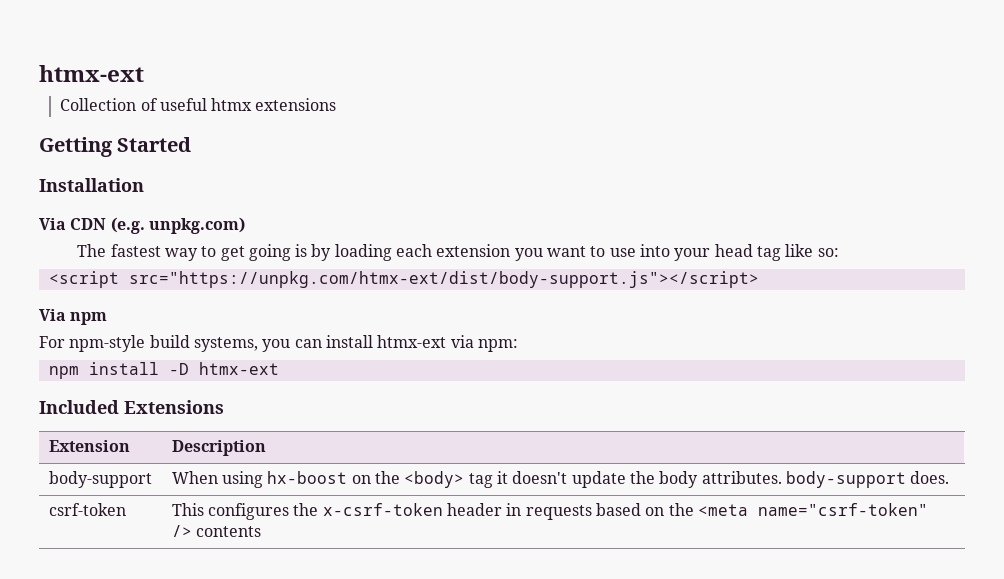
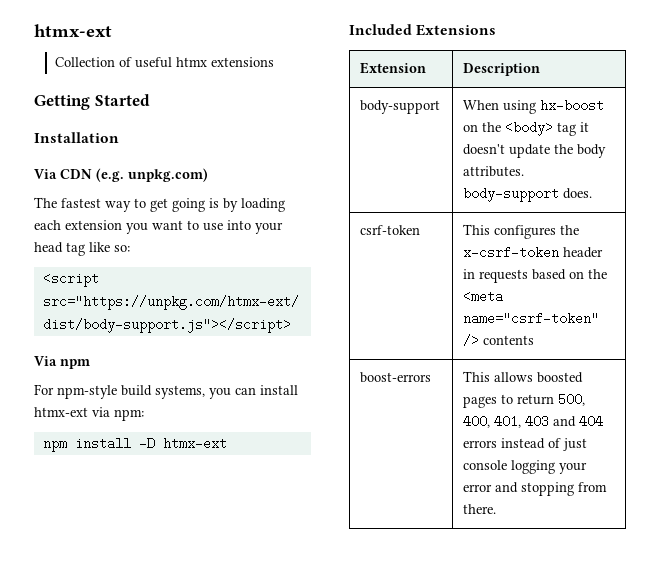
+ boost-errors | This allows boosted pages to return 500, 400, 401, 403 and 404 errors instead of just console logging your error and stopping from there.

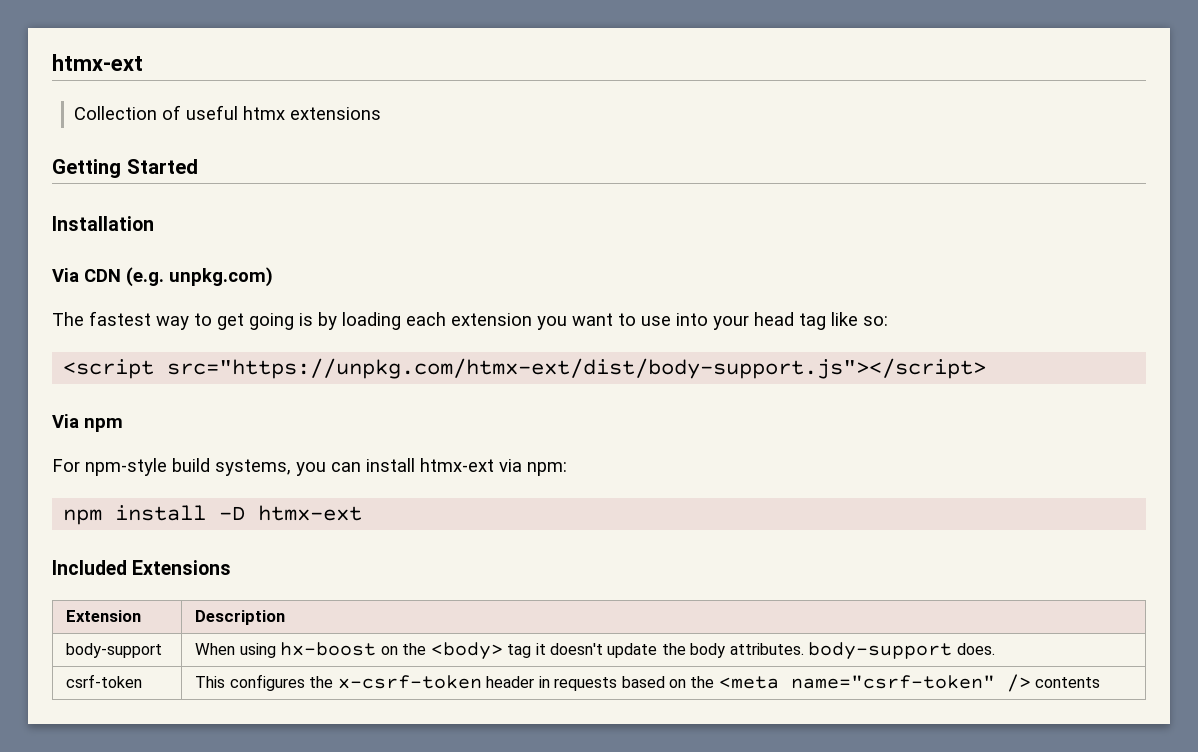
- boost-errors | This allows boosted pages to return 500, 400, 401, 403 and 404 errors instead of just console logging your error and stopping from there.

